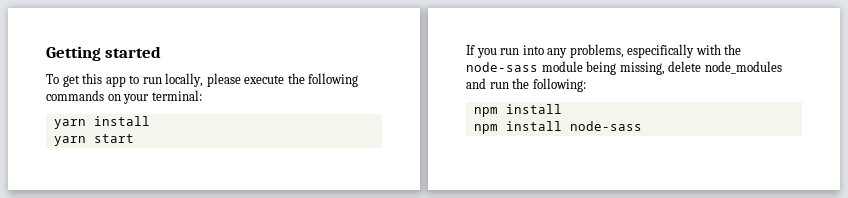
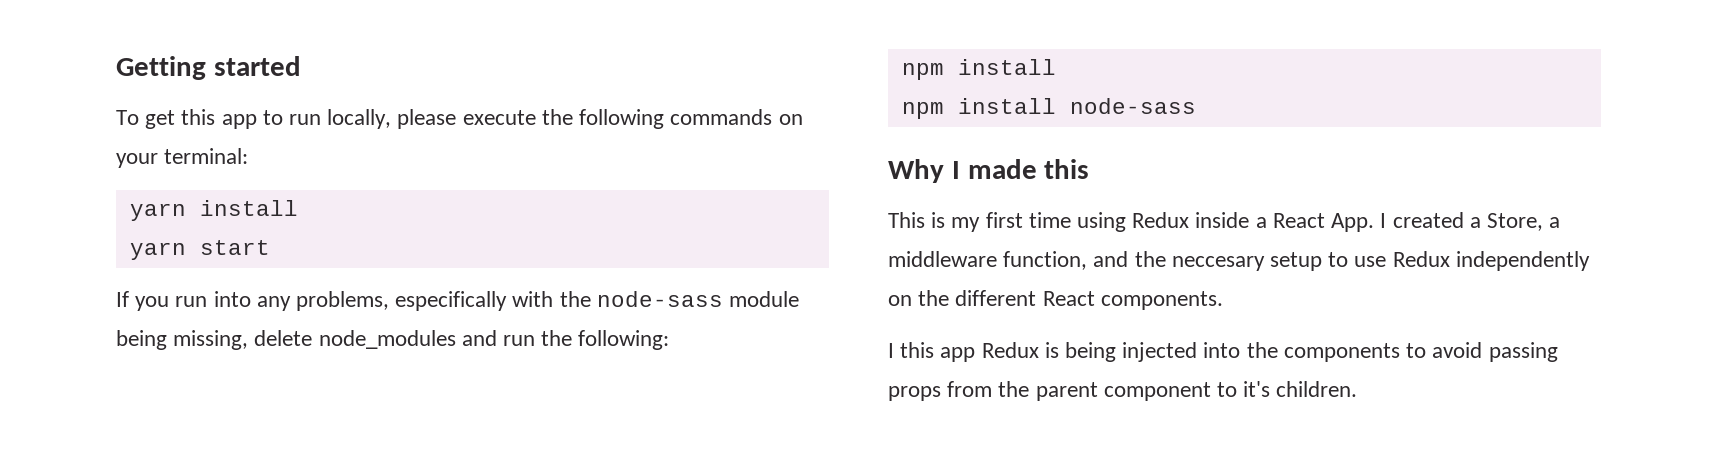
+ Why I made this
+ This is my first time using Redux inside a React App. I created a Store, a middleware function, and the neccesary setup to use Redux independently on the different React components.
+ I this app Redux is being injected into the components to avoid passing props from the parent component to it's children.

